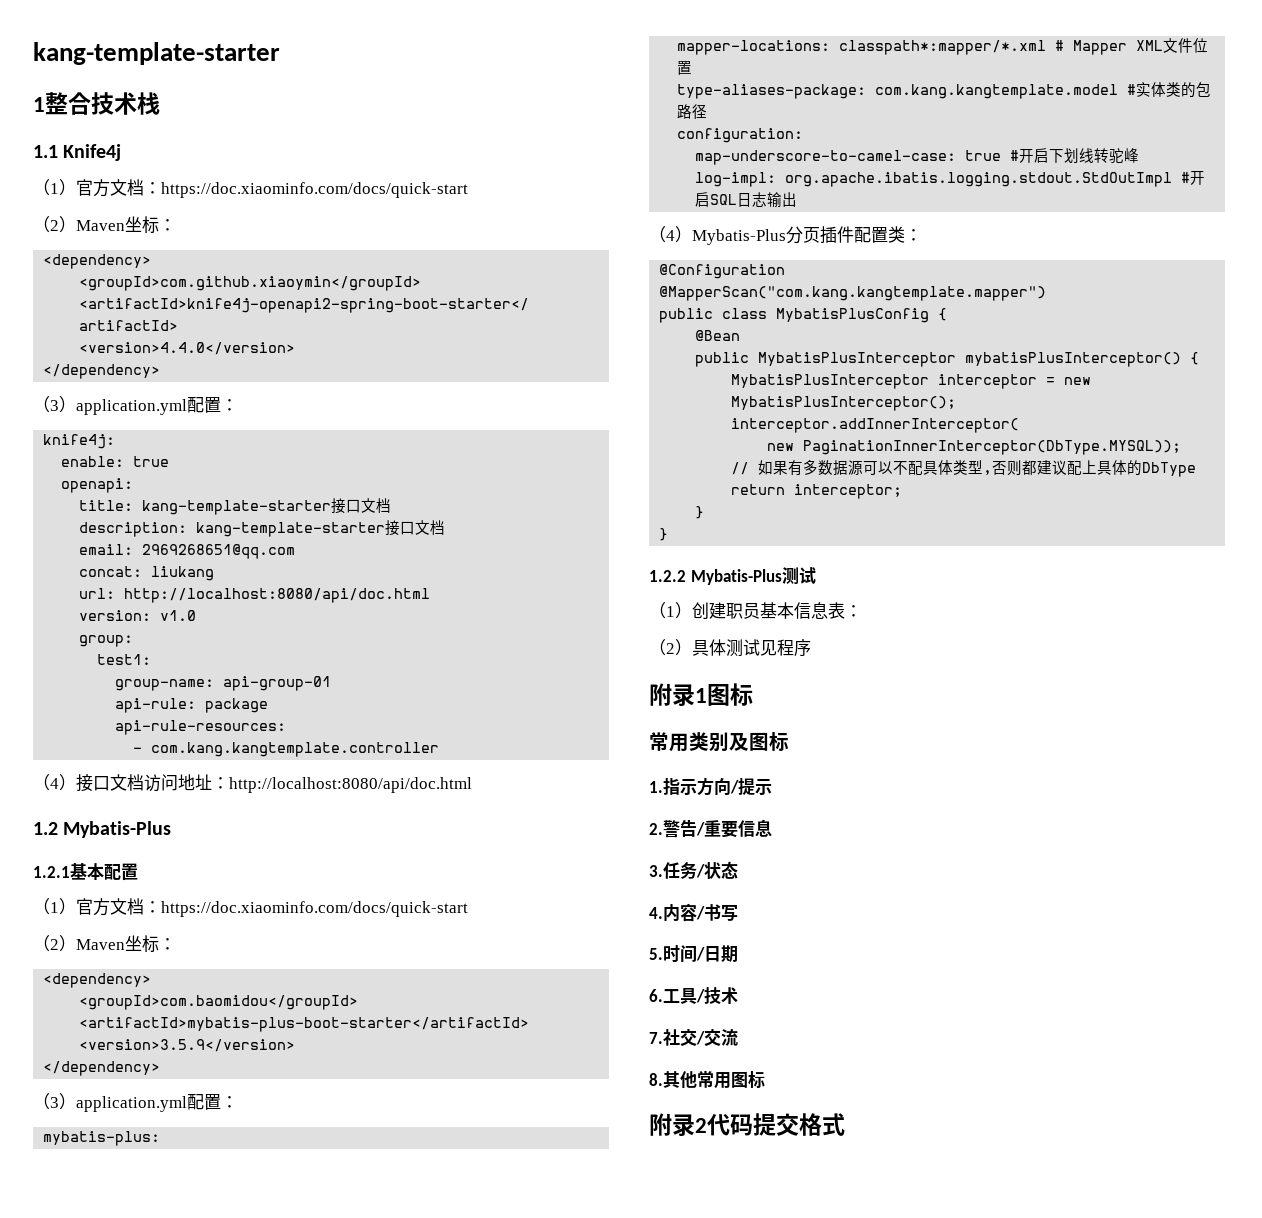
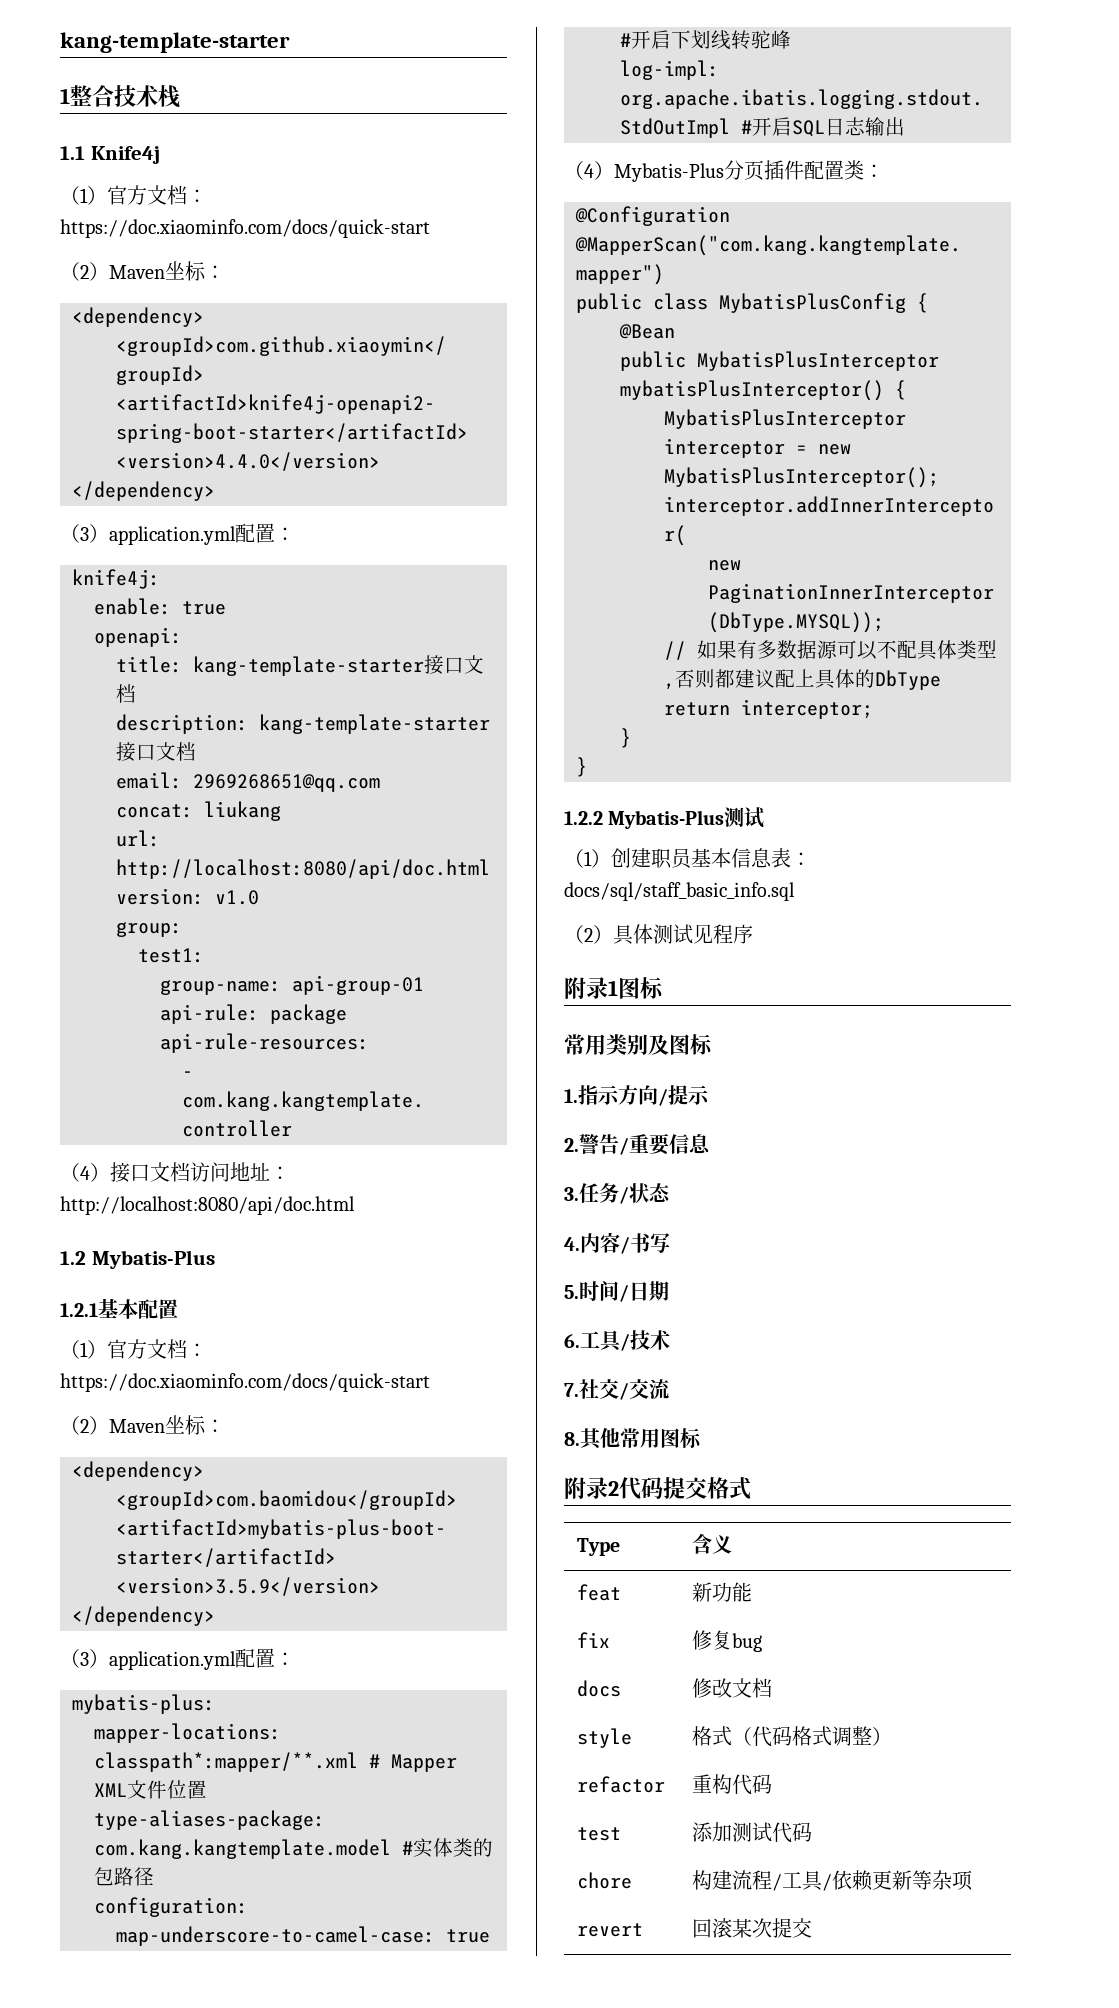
- mapper-locations: classpath*:mapper/*.xml # Mapper XML文件位置
+ mapper-locations: classpath*:mapper/**.xml # Mapper XML文件位置
- （1）创建职员基本信息表：
+ （1）创建职员基本信息表：docs/sql/staff_basic_info.sql
+ Type | 含义
+ feat | 新功能
+ fix | 修复bug
+ docs | 修改文档
+ style | 格式（代码格式调整）
+ refactor | 重构代码
+ test | 添加测试代码
+ chore | 构建流程/工具/依赖更新等杂项
+ revert | 回滚某次提交

